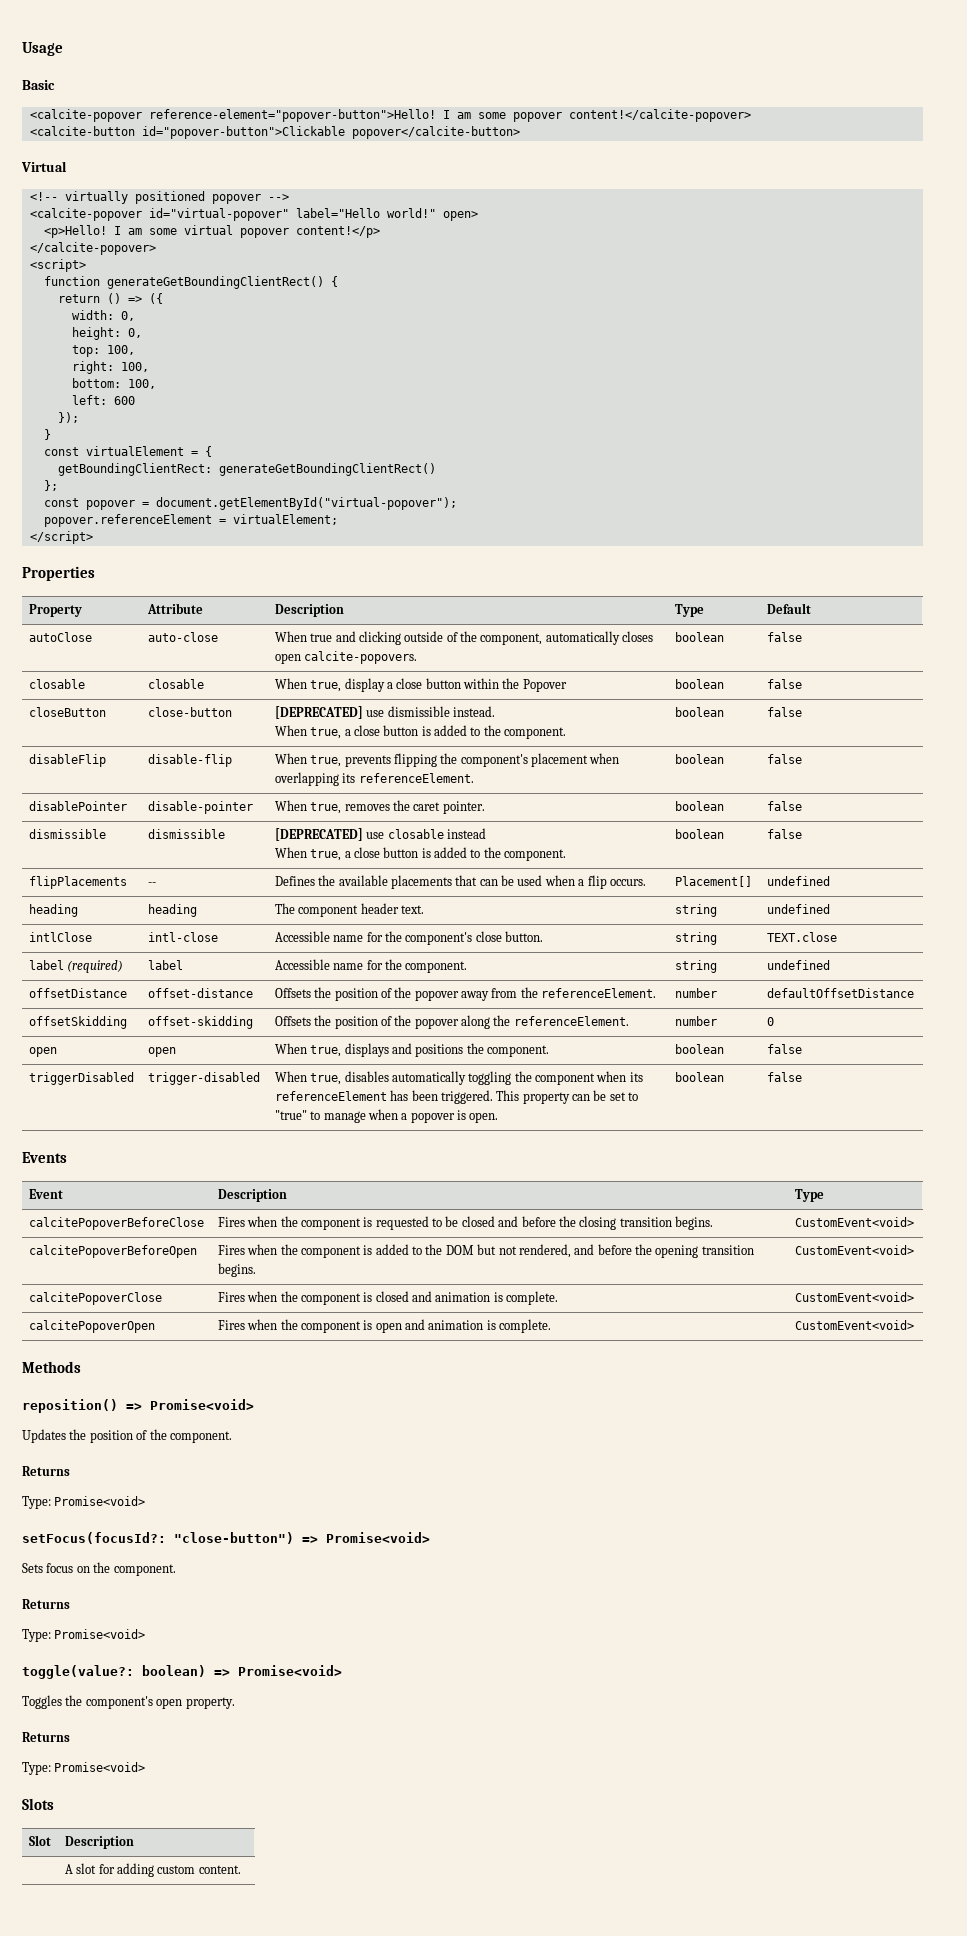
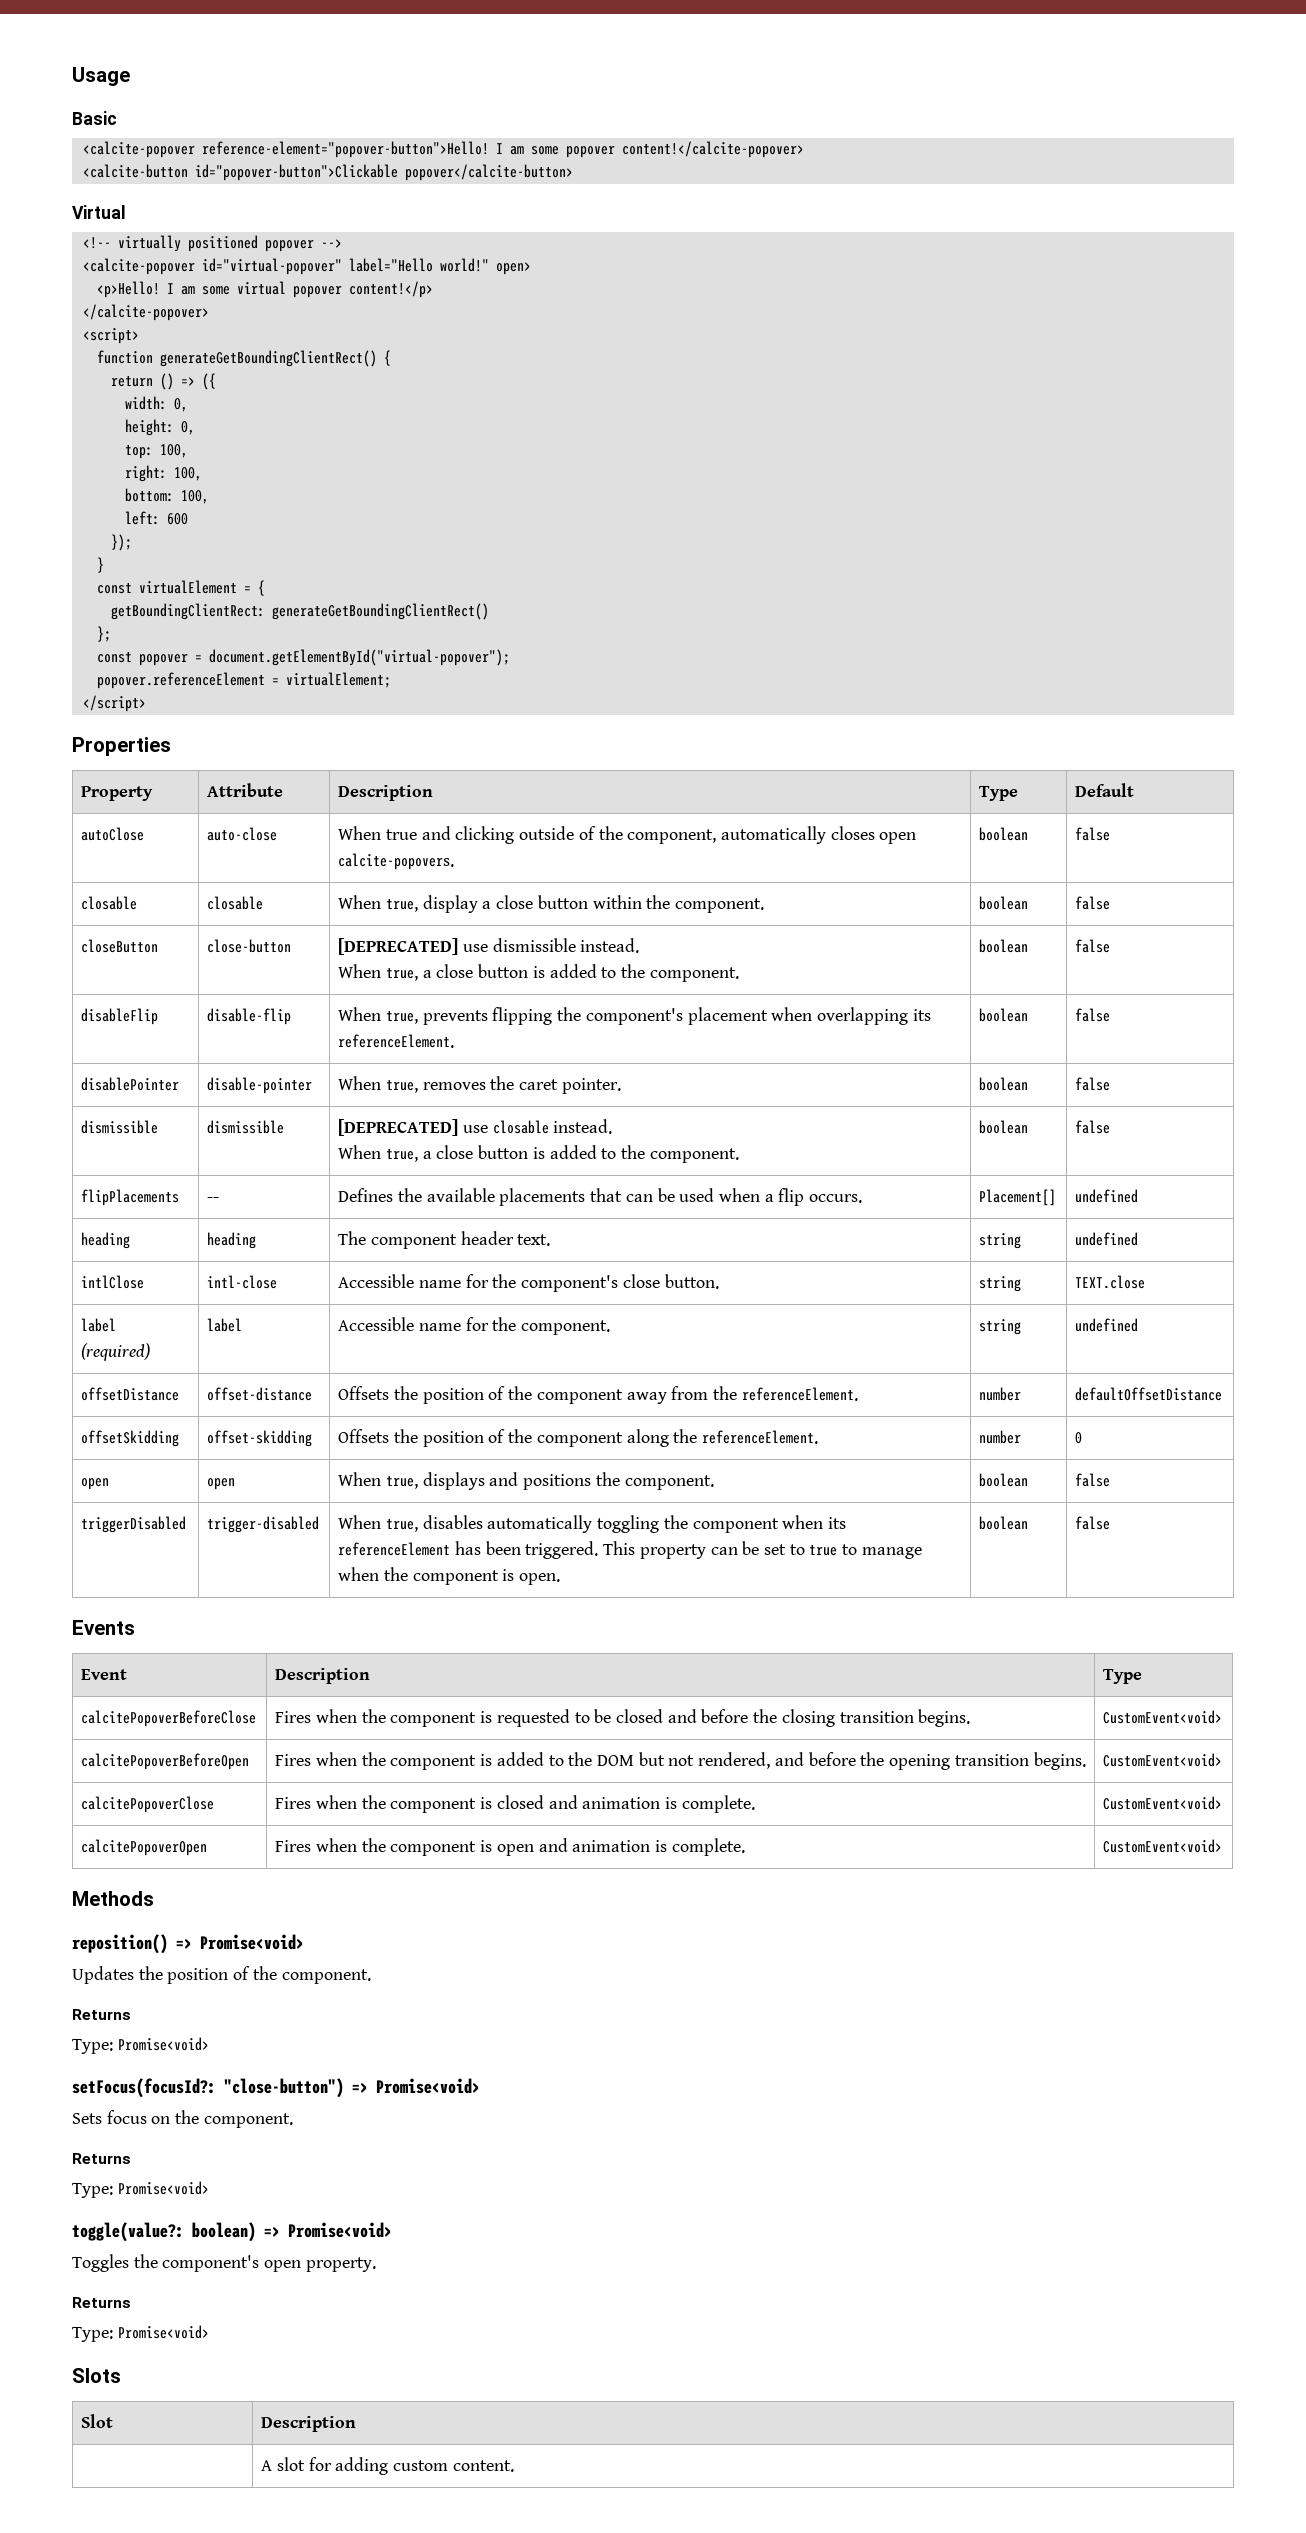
- closable | closable | When true, display a close button within the Popover | boolean | false
+ closable | closable | When true, display a close button within the component. | boolean | false
- dismissible | dismissible | [DEPRECATED] use closable instead
+ dismissible | dismissible | [DEPRECATED] use closable instead.
- offsetDistance | offset-distance | Offsets the position of the popover away from the referenceElement. | number | defaultOffsetDistance
+ offsetDistance | offset-distance | Offsets the position of the component away from the referenceElement. | number | defaultOffsetDistance
- offsetSkidding | offset-skidding | Offsets the position of the popover along the referenceElement. | number | 0
+ offsetSkidding | offset-skidding | Offsets the position of the component along the referenceElement. | number | 0
- triggerDisabled | trigger-disabled | When true, disables automatically toggling the component when its referenceElement has been triggered. This property can be set to "true" to manage when a popover is open. | boolean | false
+ triggerDisabled | trigger-disabled | When true, disables automatically toggling the component when its referenceElement has been triggered. This property can be set to true to manage when the component is open. | boolean | false

